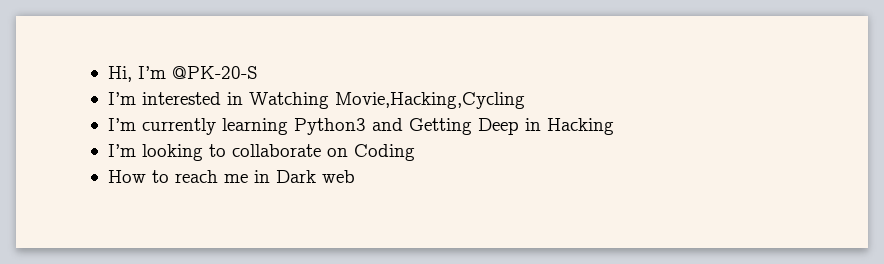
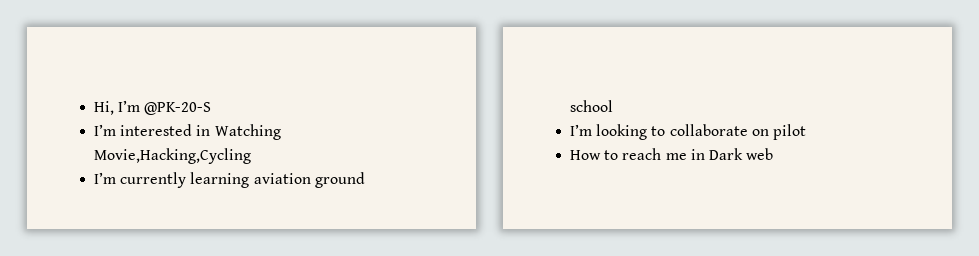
- I’m currently learning Python3 and Getting Deep in Hacking
+ I’m currently learning aviation ground school
- I’m looking to collaborate on Coding
+ I’m looking to collaborate on pilot

